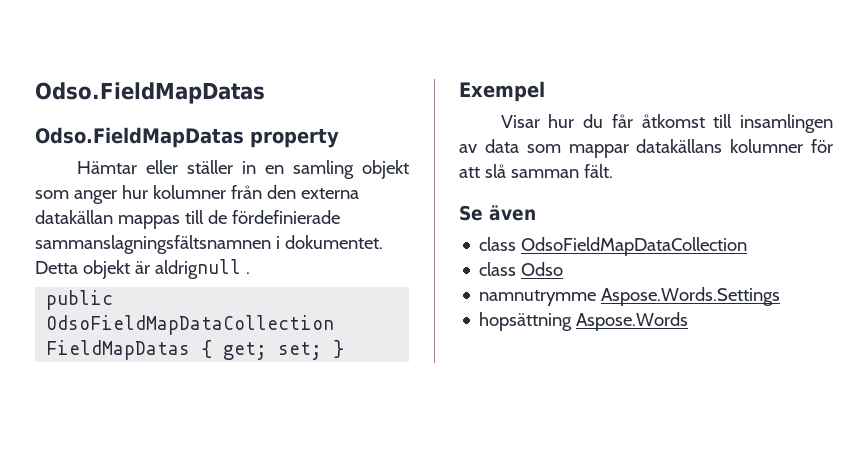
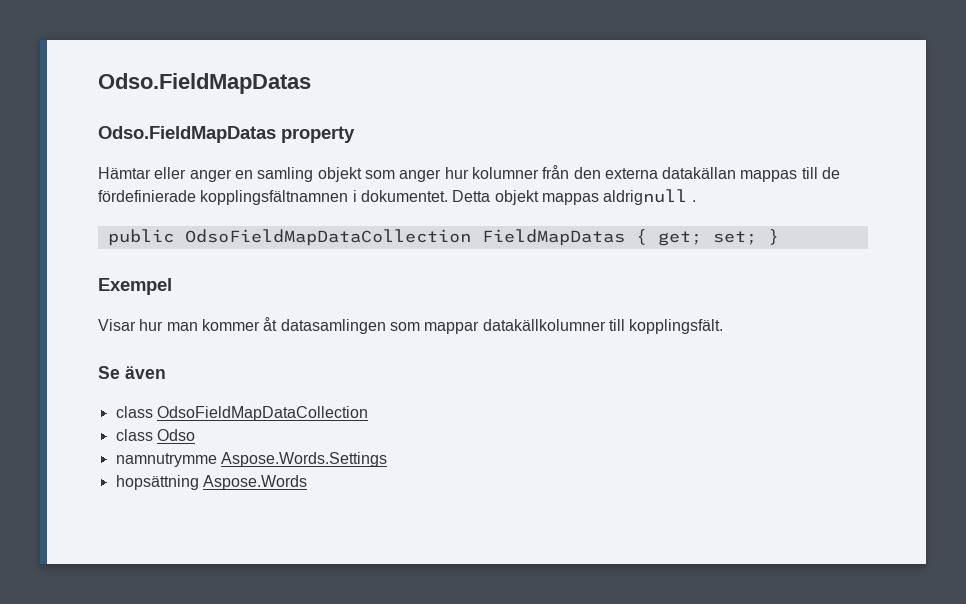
- Hämtar eller ställer in en samling objekt som anger hur kolumner från den externa datakällan mappas till de fördefinierade sammanslagningsfältsnamnen i dokumentet.
+ Hämtar eller anger en samling objekt som anger hur kolumner från den externa datakällan mappas till de fördefinierade kopplingsfältnamnen i dokumentet.
- Detta objekt är aldrignull .
+ Detta objekt mappas aldrignull .
- Visar hur du får åtkomst till insamlingen av data som mappar datakällans kolumner för att slå samman fält.
+ Visar hur man kommer åt datasamlingen som mappar datakällkolumner till kopplingsfält.

